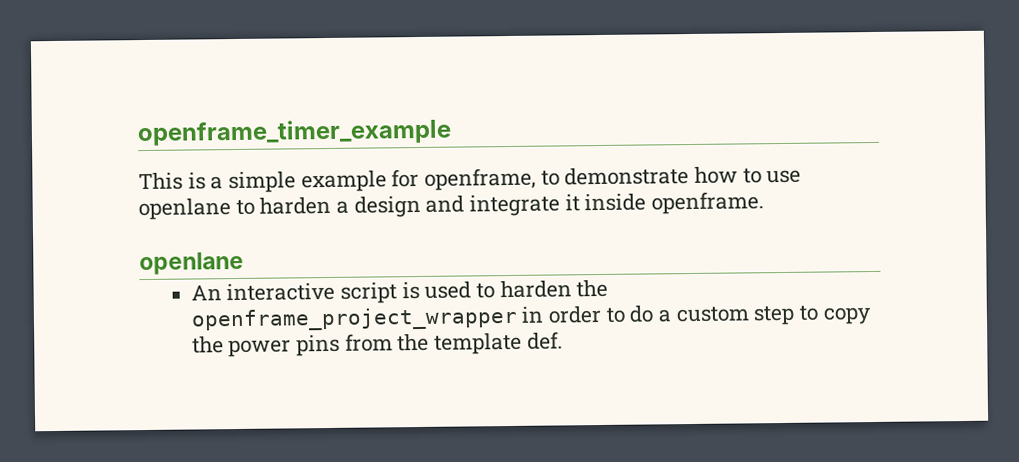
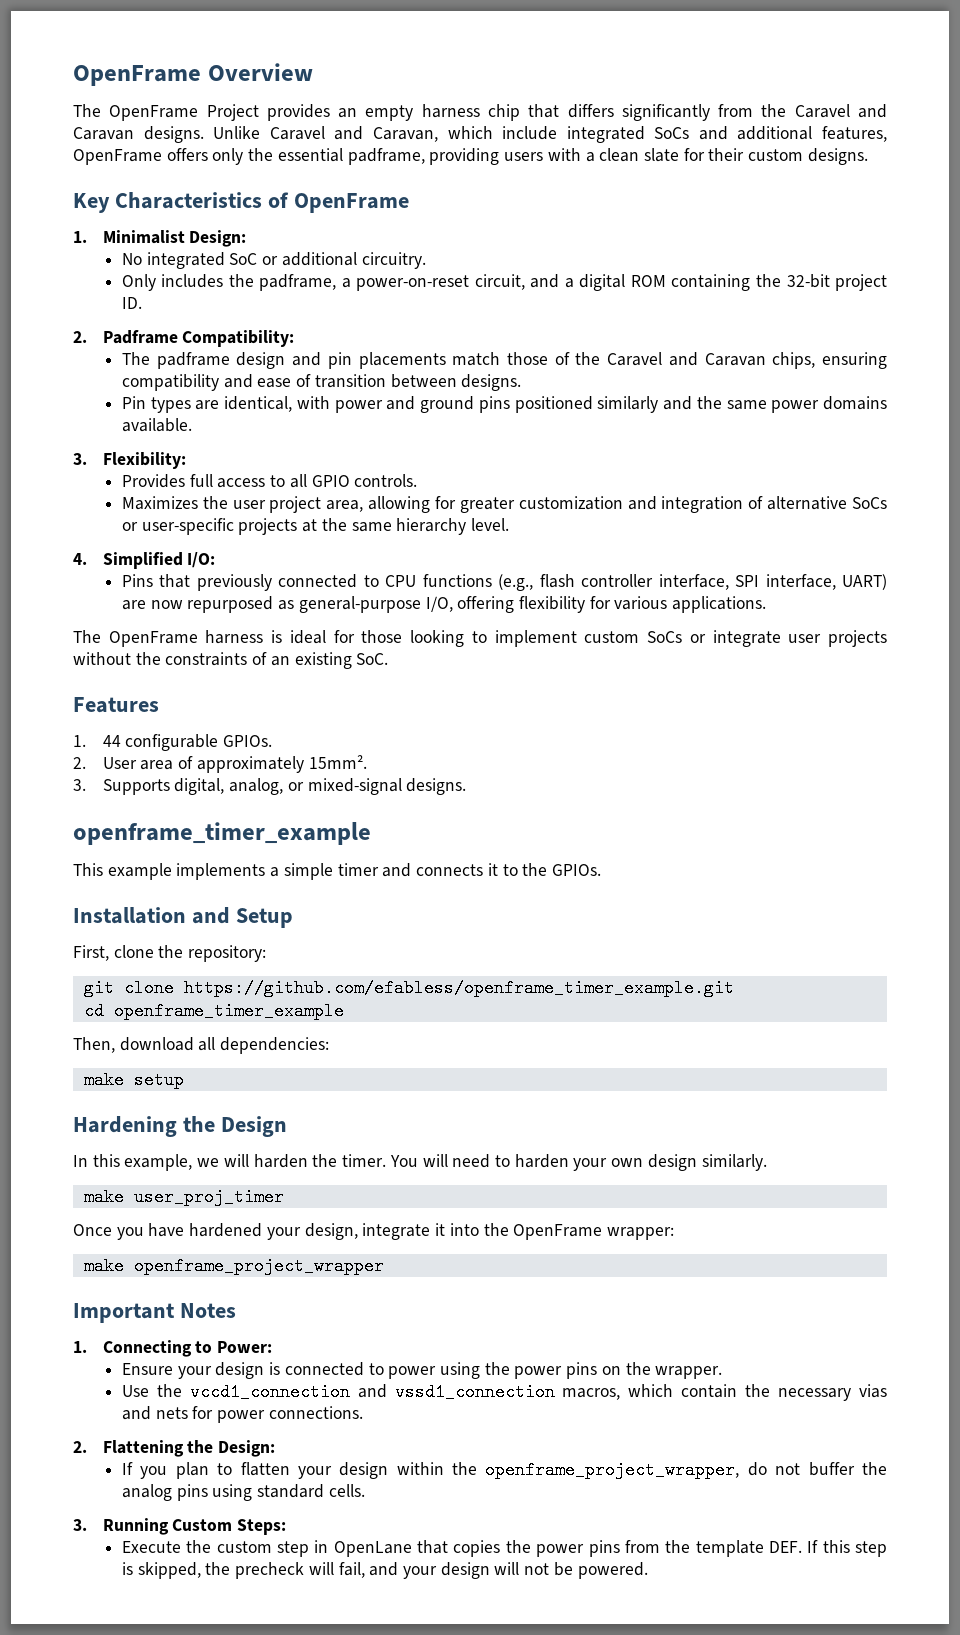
+ OpenFrame Overview
+ The OpenFrame Project provides an empty harness chip that differs significantly from the Caravel and Caravan designs. Unlike Caravel and Caravan, which include integrated SoCs and additional features, OpenFrame offers only the essential padframe, providing users with a clean slate for their custom designs.
+ Key Characteristics of OpenFrame
+ 1. Minimalist Design:
+ No integrated SoC or additional circuitry.
+ Only includes the padframe, a power-on-reset circuit, and a digital ROM containing the 32-bit project ID.
+ 2. Padframe Compatibility:
+ The padframe design and pin placements match those of the Caravel and Caravan chips, ensuring compatibility and ease of transition between designs.
+ Pin types are identical, with power and ground pins positioned similarly and the same power domains available.
+ 3. Flexibility:
+ Provides full access to all GPIO controls.
+ Maximizes the user project area, allowing for greater customization and integration of alternative SoCs or user-specific projects at the same hierarchy level.
+ 4. Simplified I/O:
+ Pins that previously connected to CPU functions (e.g., flash controller interface, SPI interface, UART) are now repurposed as general-purpose I/O, offering flexibility for various applications.
+ The OpenFrame harness is ideal for those looking to implement custom SoCs or integrate user projects without the constraints of an existing SoC.
+ Features
+ 1. 44 configurable GPIOs.
+ 2. User area of approximately 15mm².
+ 3. Supports digital, analog, or mixed-signal designs.
  openframe_timer_example
- This is a simple example for openframe, to demonstrate how to use openlane to harden a design and integrate it inside openframe.
- openlane
- An interactive script is used to harden the openframe_project_wrapper in order to do a custom step to copy the power pins from the template def.
+ This example implements a simple timer and connects it to the GPIOs.
+ Installation and Setup
+ First, clone the repository:
+ git clone https://github.com/efabless/openframe_timer_example.git
+ cd openframe_timer_example
+ Then, download all dependencies:
+ make setup
+ Hardening the Design
+ In this example, we will harden the timer. You will need to harden your own design similarly.
+ make user_proj_timer
+ Once you have hardened your design, integrate it into the OpenFrame wrapper:
+ make openframe_project_wrapper
+ Important Notes
+ 1. Connecting to Power:
+ Ensure your design is connected to power using the power pins on the wrapper.
+ Use the vccd1_connection and vssd1_connection macros, which contain the necessary vias and nets for power connections.
+ 2. Flattening the Design:
+ If you plan to flatten your design within the openframe_project_wrapper, do not buffer the analog pins using standard cells.
+ 3. Running Custom Steps:
+ Execute the custom step in OpenLane that copies the power pins from the template DEF. If this step is skipped, the precheck will fail, and your design will not be powered.

